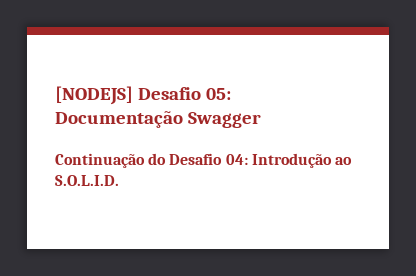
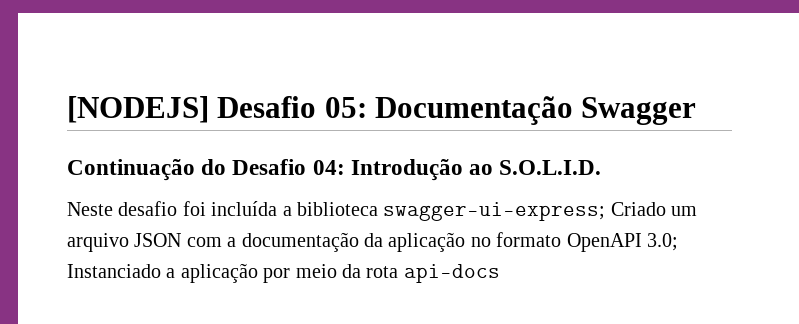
+ Neste desafio foi incluída a biblioteca swagger-ui-express; Criado um arquivo JSON com a documentação da aplicação no formato OpenAPI 3.0; Instanciado a aplicação por meio da rota api-docs

